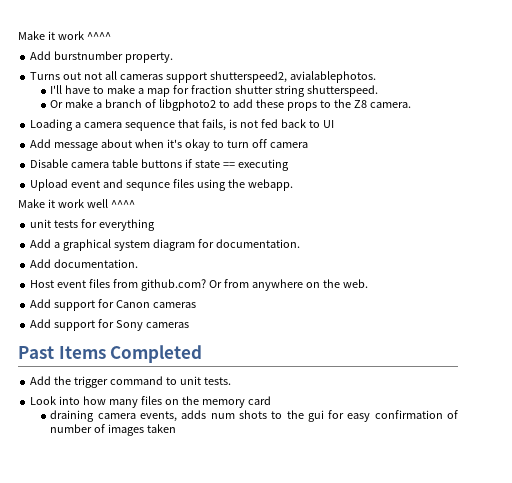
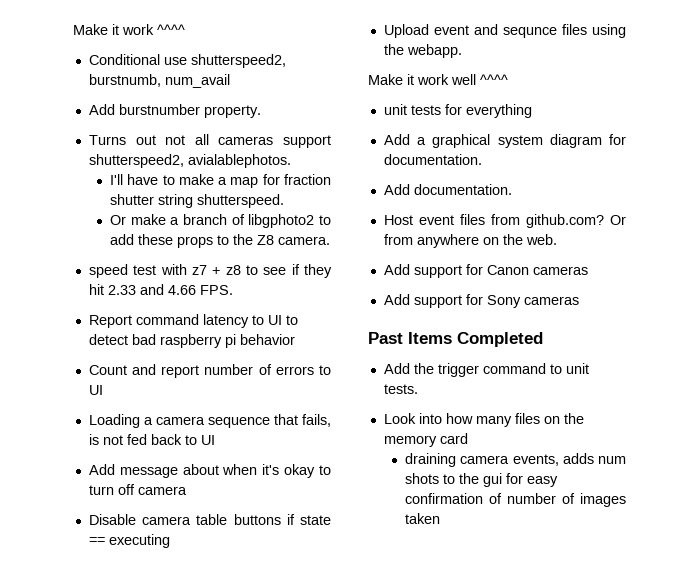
+ Conditional use shutterspeed2, burstnumb, num_avail
+ speed test with z7 + z8 to see if they hit 2.33 and 4.66 FPS.
+ Report command latency to UI to detect bad raspberry pi behavior
+ Count and report number of errors to UI

